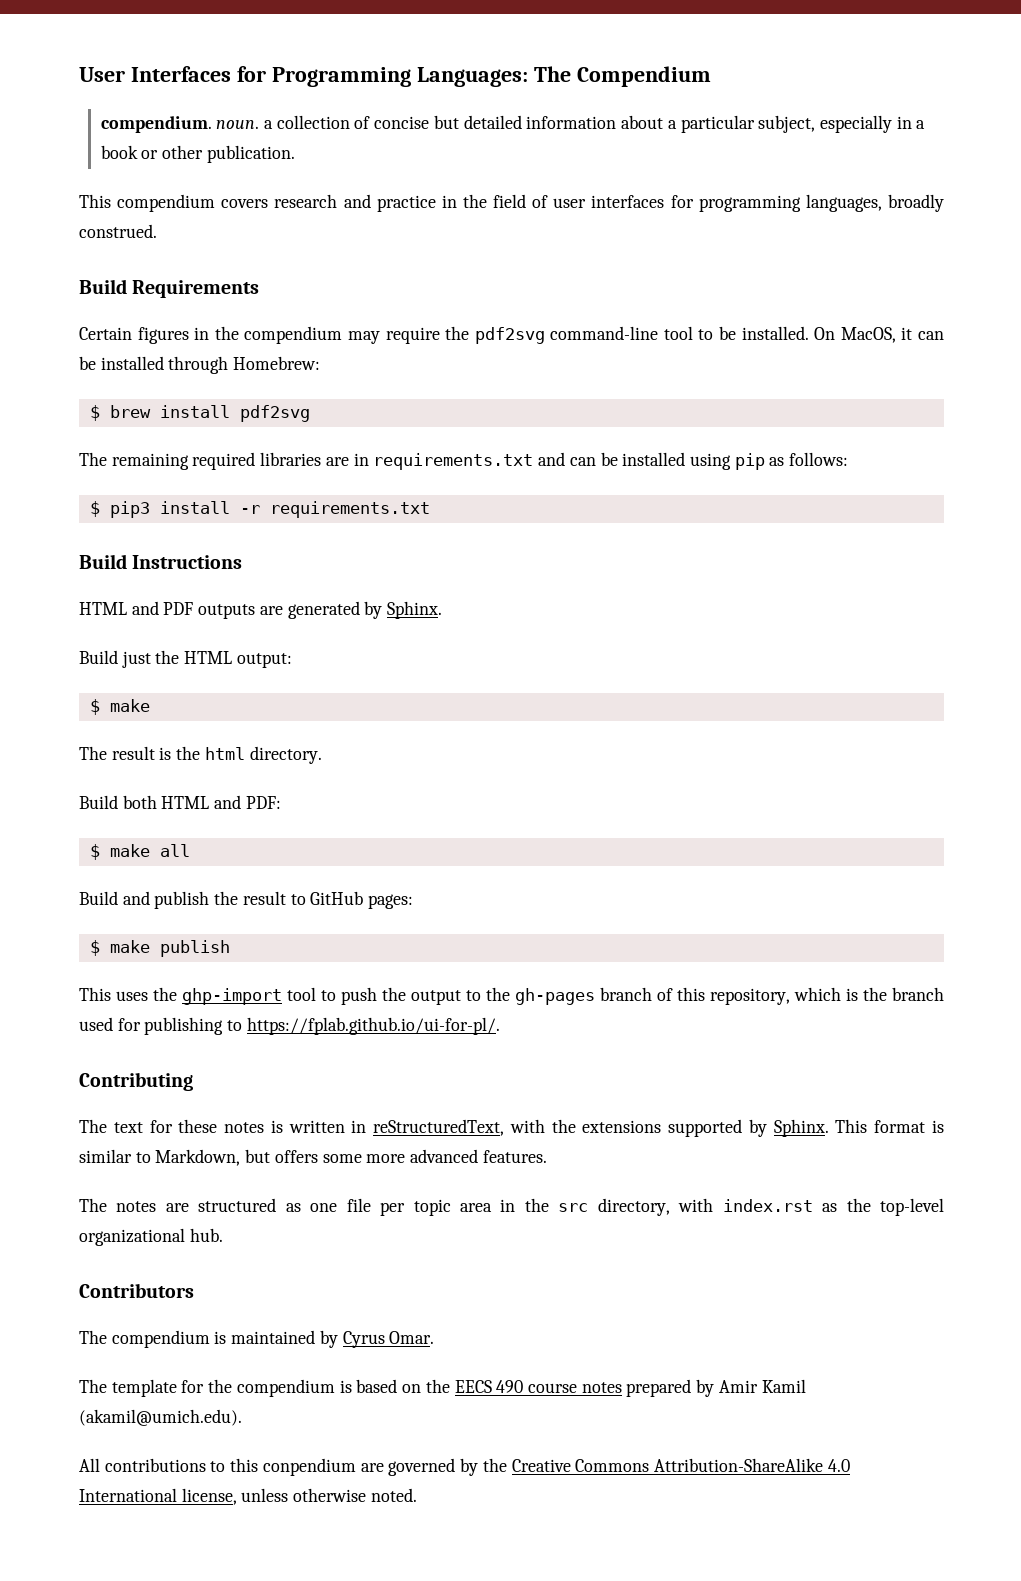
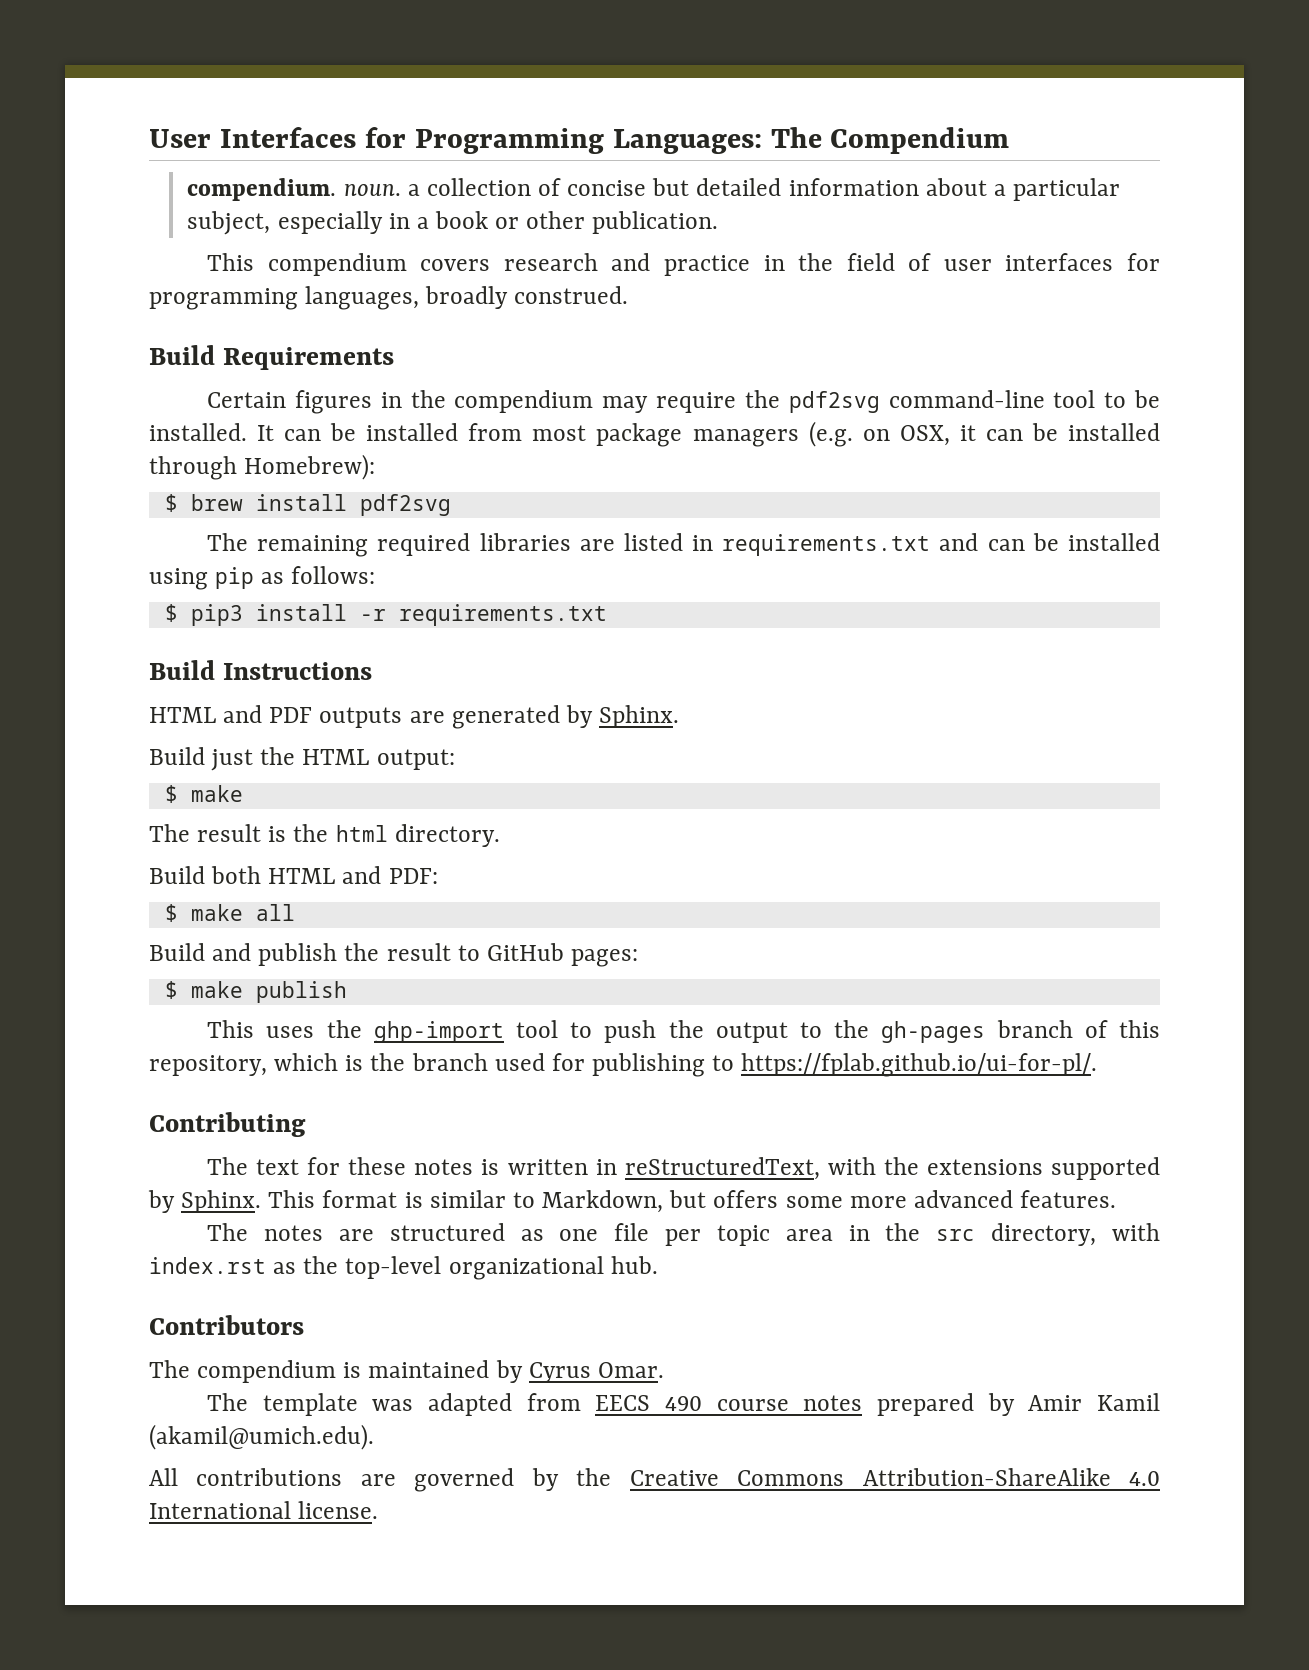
- On MacOS, it can be installed through Homebrew:
+ It can be installed from most package managers (e.g. on OSX, it can be installed through Homebrew):
- The remaining required libraries are in requirements.txt and can be installed using pip as follows:
+ The remaining required libraries are listed in requirements.txt and can be installed using pip as follows:
- The template for the compendium is based on the EECS 490 course notes prepared by Amir Kamil (akamil@umich.edu).
+ The template was adapted from EECS 490 course notes prepared by Amir Kamil (akamil@umich.edu).
- All contributions to this conpendium are governed by the Creative Commons Attribution-ShareAlike 4.0 International license, unless otherwise noted.
+ All contributions are governed by the Creative Commons Attribution-ShareAlike 4.0 International license.

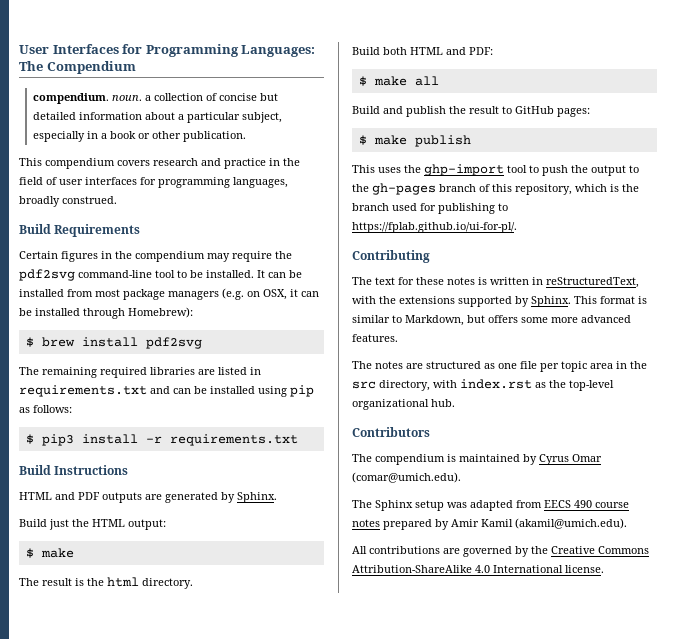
- The compendium is maintained by Cyrus Omar.
- The template was adapted from EECS 490 course notes prepared by Amir Kamil (akamil@umich.edu).
+ The compendium is maintained by Cyrus Omar (comar@umich.edu).
+ The Sphinx setup was adapted from EECS 490 course notes prepared by Amir Kamil (akamil@umich.edu).

